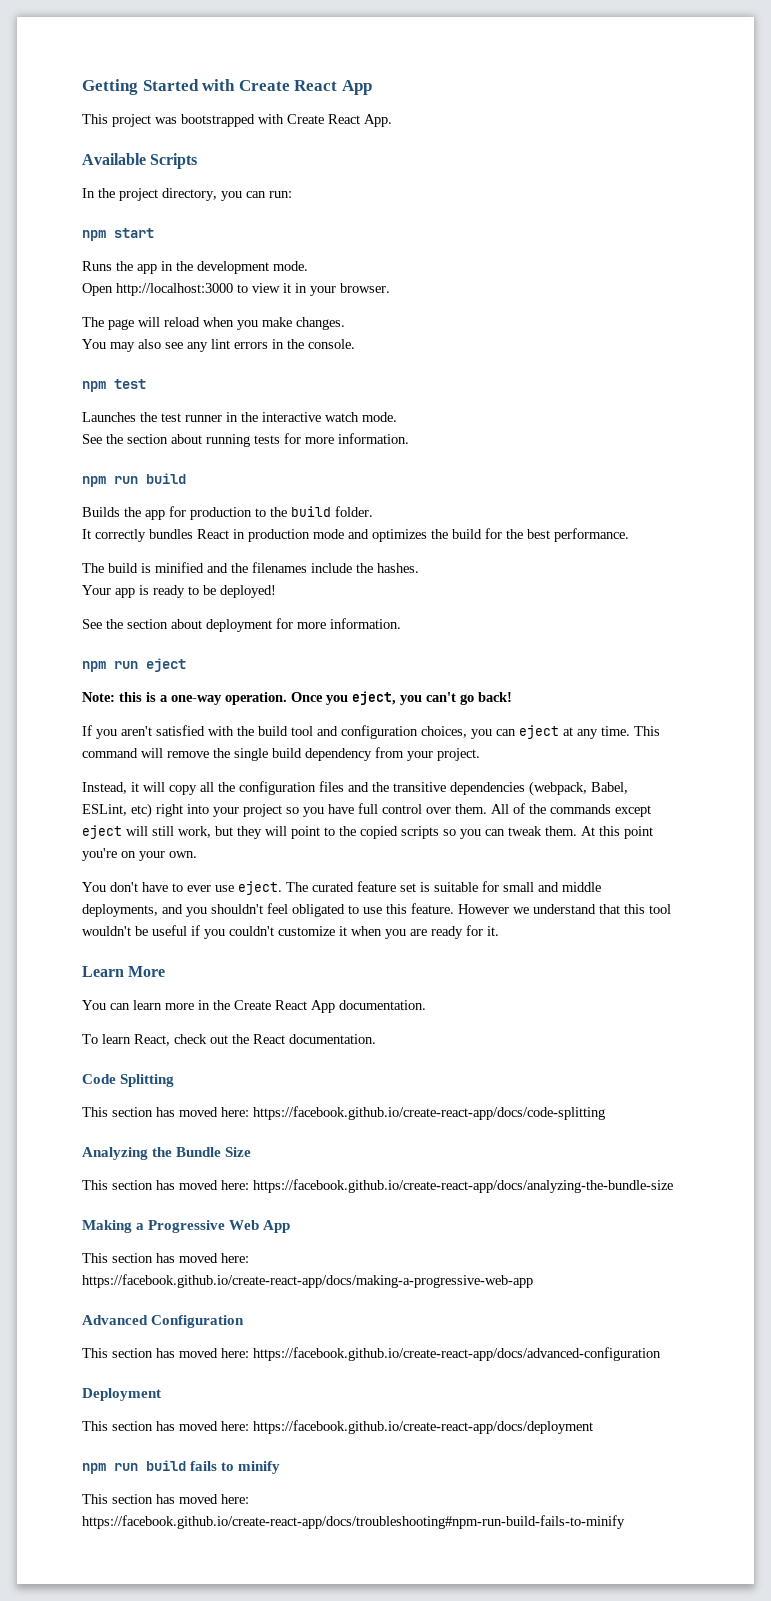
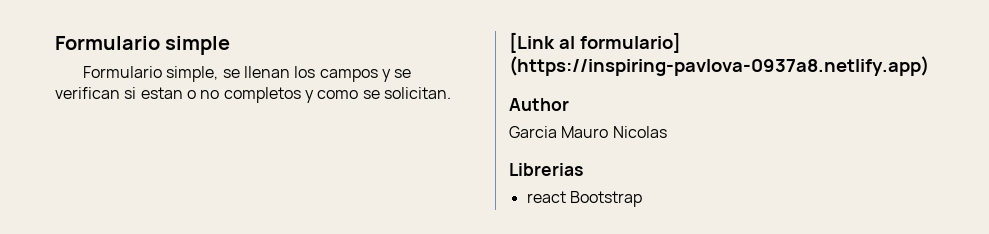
- Getting Started with Create React App
- This project was bootstrapped with Create React App.
- Available Scripts
- In the project directory, you can run:
- npm start
- Runs the app in the development mode.
- Open http://localhost:3000 to view it in your browser.
- The page will reload when you make changes.
- You may also see any lint errors in the console.
- npm test
- Launches the test runner in the interactive watch mode.
- See the section about running tests for more information.
- npm run build
- Builds the app for production to the build folder.
- It correctly bundles React in production mode and optimizes the build for the best performance.
- The build is minified and the filenames include the hashes.
- Your app is ready to be deployed!
- See the section about deployment for more information.
- npm run eject
- Note: this is a one-way operation. Once you eject, you can't go back!
- If you aren't satisfied with the build tool and configuration choices, you can eject at any time. This command will remove the single build dependency from your project.
- Instead, it will copy all the configuration files and the transitive dependencies (webpack, Babel, ESLint, etc) right into your project so you have full control over them. All of the commands except eject will still work, but they will point to the copied scripts so you can tweak them. At this point you're on your own.
- You don't have to ever use eject. The curated feature set is suitable for small and middle deployments, and you shouldn't feel obligated to use this feature. However we understand that this tool wouldn't be useful if you couldn't customize it when you are ready for it.
- Learn More
- You can learn more in the Create React App documentation.
- To learn React, check out the React documentation.
- Code Splitting
- This section has moved here: https://facebook.github.io/create-react-app/docs/code-splitting
- Analyzing the Bundle Size
- This section has moved here: https://facebook.github.io/create-react-app/docs/analyzing-the-bundle-size
- Making a Progressive Web App
- This section has moved here: https://facebook.github.io/create-react-app/docs/making-a-progressive-web-app
- Advanced Configuration
- This section has moved here: https://facebook.github.io/create-react-app/docs/advanced-configuration
- Deployment
- This section has moved here: https://facebook.github.io/create-react-app/docs/deployment
- npm run build fails to minify
- This section has moved here: https://facebook.github.io/create-react-app/docs/troubleshooting#npm-run-build-fails-to-minify
+ Formulario simple
+ Formulario simple, se llenan los campos y se verifican si estan o no completos y como se solicitan.
+ [Link al formulario] (https://inspiring-pavlova-0937a8.netlify.app)
+ Author
+ Garcia Mauro Nicolas
+ Librerias
+ react Bootstrap

